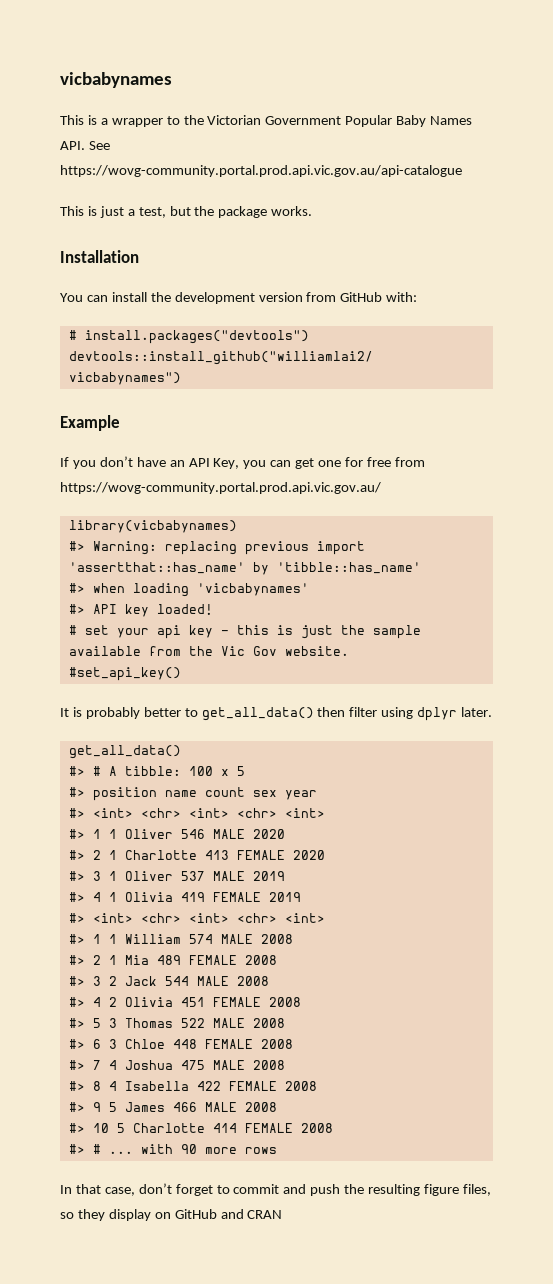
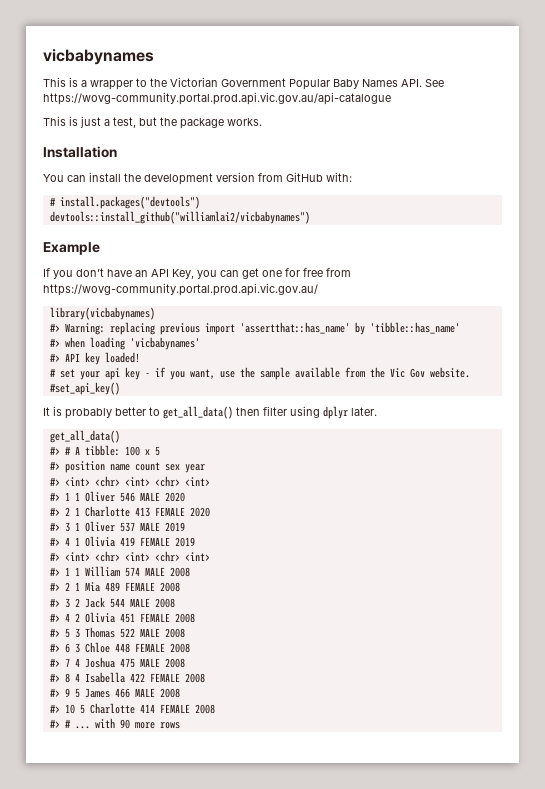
- # set your api key - this is just the sample available from the Vic Gov website.
+ # set your api key - if you want, use the sample available from the Vic Gov website.
- In that case, don’t forget to commit and push the resulting figure files, so they display on GitHub and CRAN

